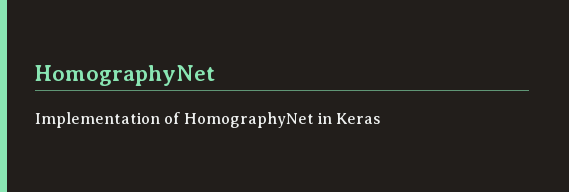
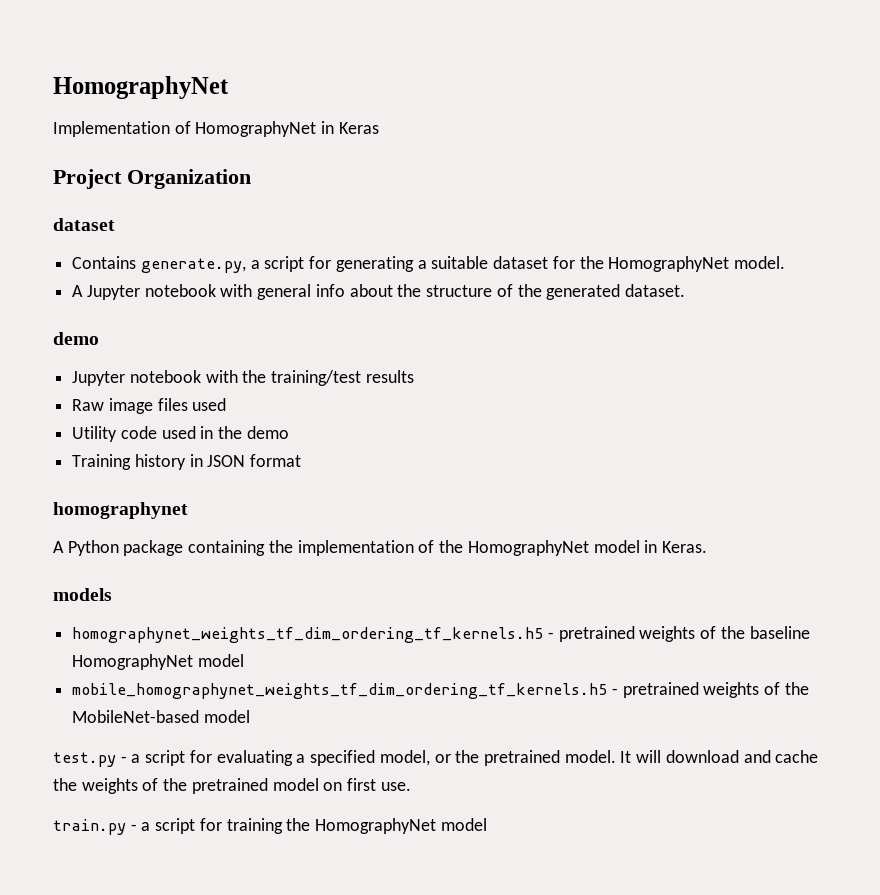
+ Project Organization
+ dataset
+ Contains generate.py, a script for generating a suitable dataset for the HomographyNet model.
+ A Jupyter notebook with general info about the structure of the generated dataset.
+ demo
+ Jupyter notebook with the training/test results
+ Raw image files used
+ Utility code used in the demo
+ Training history in JSON format
+ homographynet
+ A Python package containing the implementation of the HomographyNet model in Keras.
+ models
+ homographynet_weights_tf_dim_ordering_tf_kernels.h5 - pretrained weights of the baseline HomographyNet model
+ mobile_homographynet_weights_tf_dim_ordering_tf_kernels.h5 - pretrained weights of the MobileNet-based model
+ test.py - a script for evaluating a specified model, or the pretrained model. It will download and cache the weights of the pretrained model on first use.
+ train.py - a script for training the HomographyNet model

